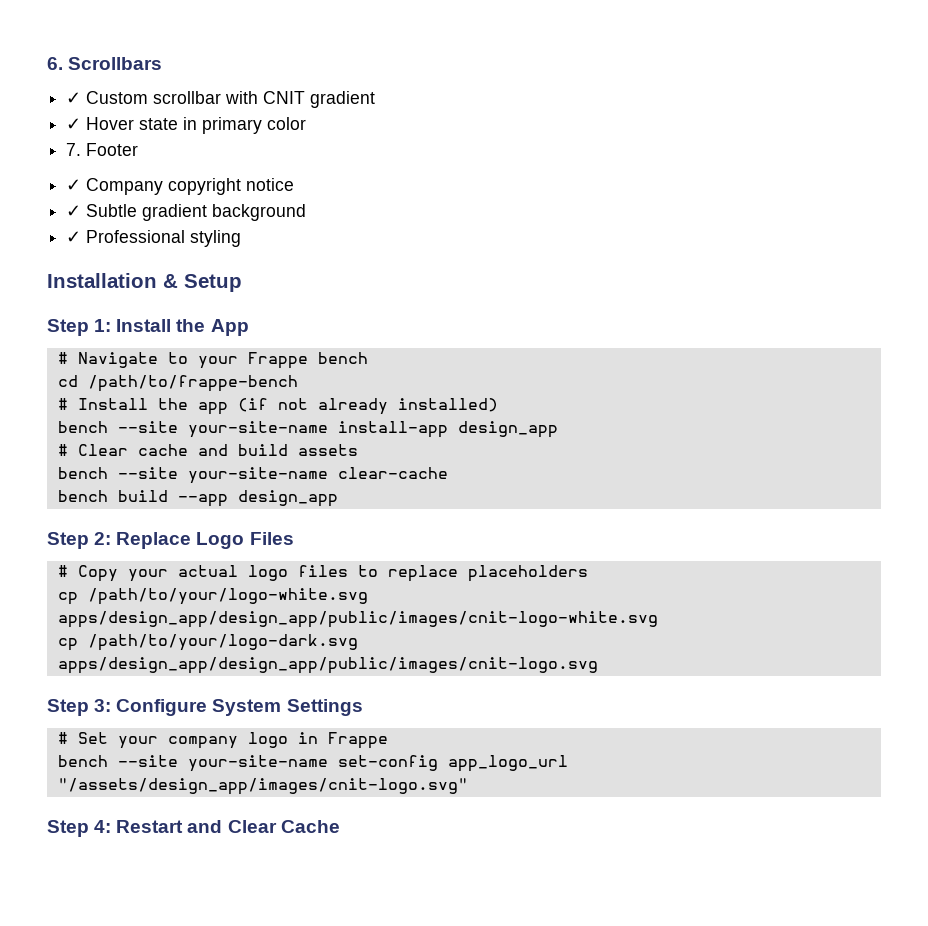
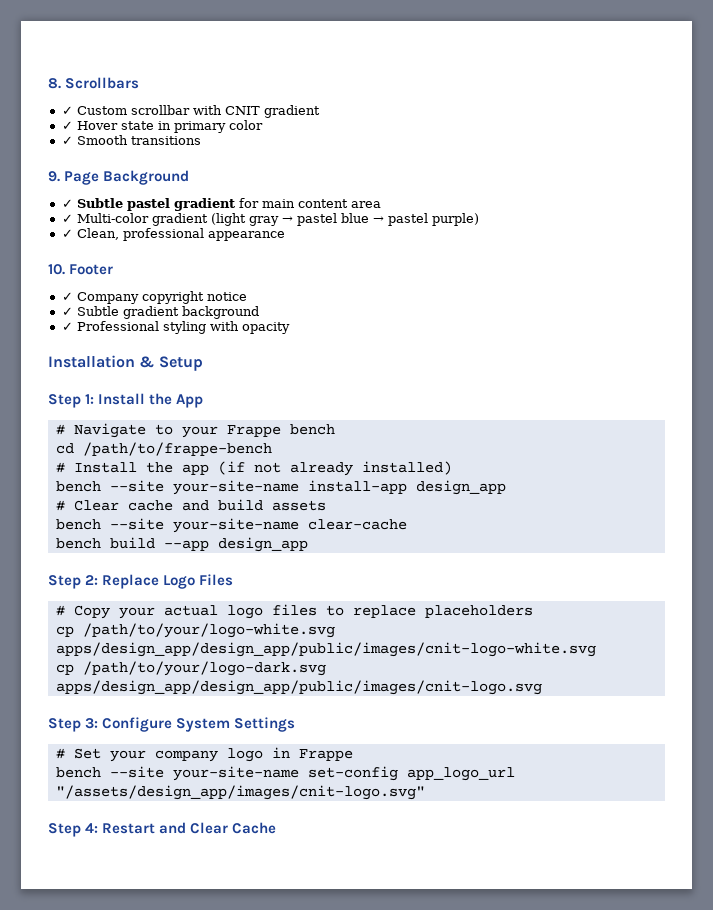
- 6. Scrollbars
+ 8. Scrollbars
- 7. Footer
+ ✓ Smooth transitions
+ 9. Page Background
+ ✓ Subtle pastel gradient for main content area
+ ✓ Multi-color gradient (light gray → pastel blue → pastel purple)
+ ✓ Clean, professional appearance
+ 10. Footer
- ✓ Professional styling
+ ✓ Professional styling with opacity

